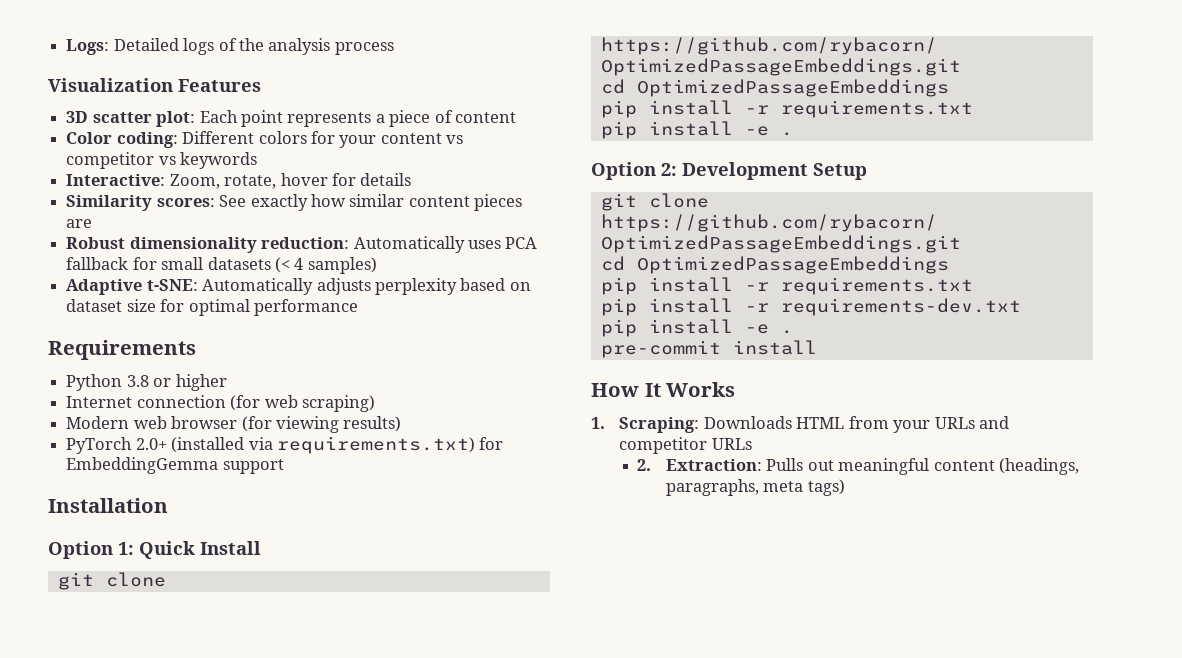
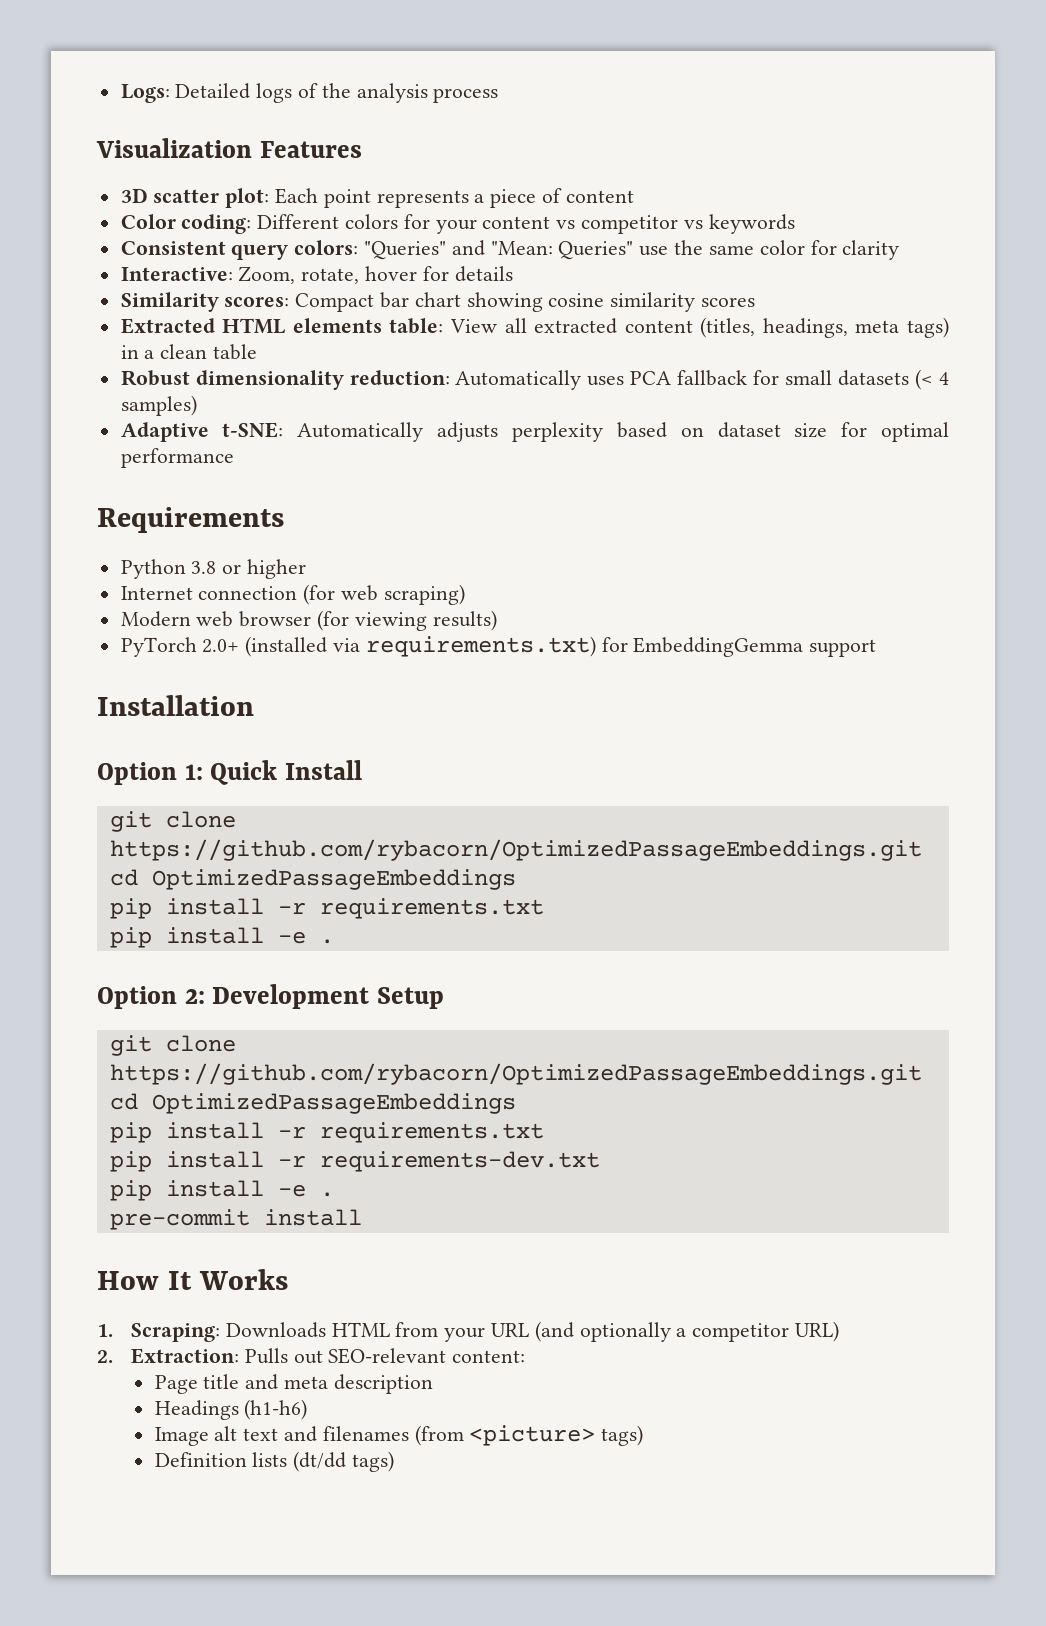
+ Consistent query colors: "Queries" and "Mean: Queries" use the same color for clarity
- Similarity scores: See exactly how similar content pieces are
+ Similarity scores: Compact bar chart showing cosine similarity scores
+ Extracted HTML elements table: View all extracted content (titles, headings, meta tags) in a clean table
- 1. Scraping: Downloads HTML from your URLs and competitor URLs
- 2. Extraction: Pulls out meaningful content (headings, paragraphs, meta tags)
+ 1. Scraping: Downloads HTML from your URL (and optionally a competitor URL)
+ 2. Extraction: Pulls out SEO-relevant content:
+ Page title and meta description
+ Headings (h1-h6)
+ Image alt text and filenames (from <picture> tags)
+ Definition lists (dt/dd tags)

